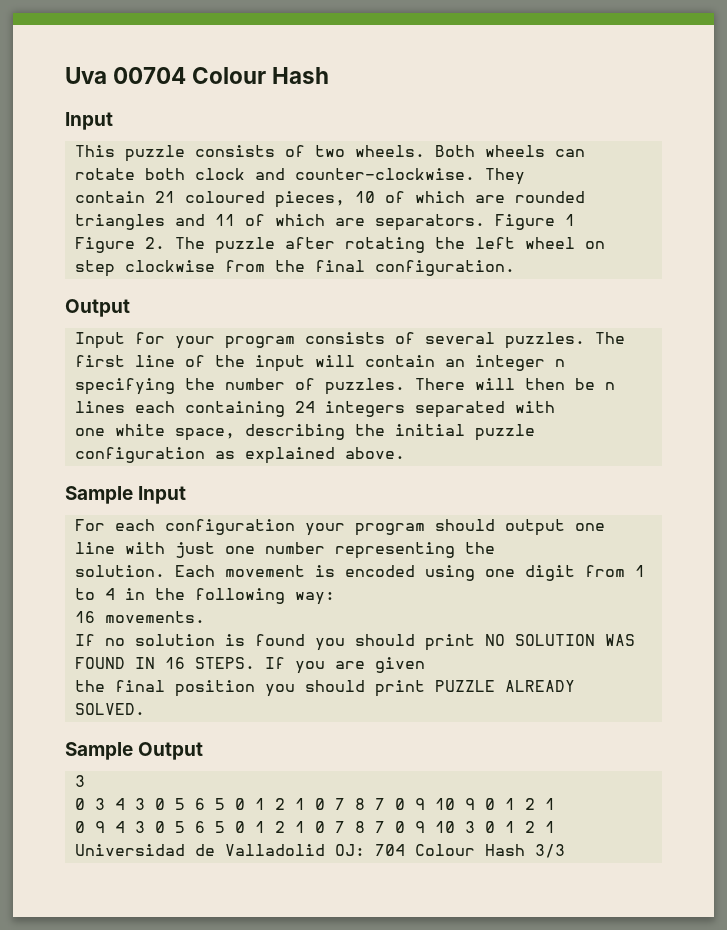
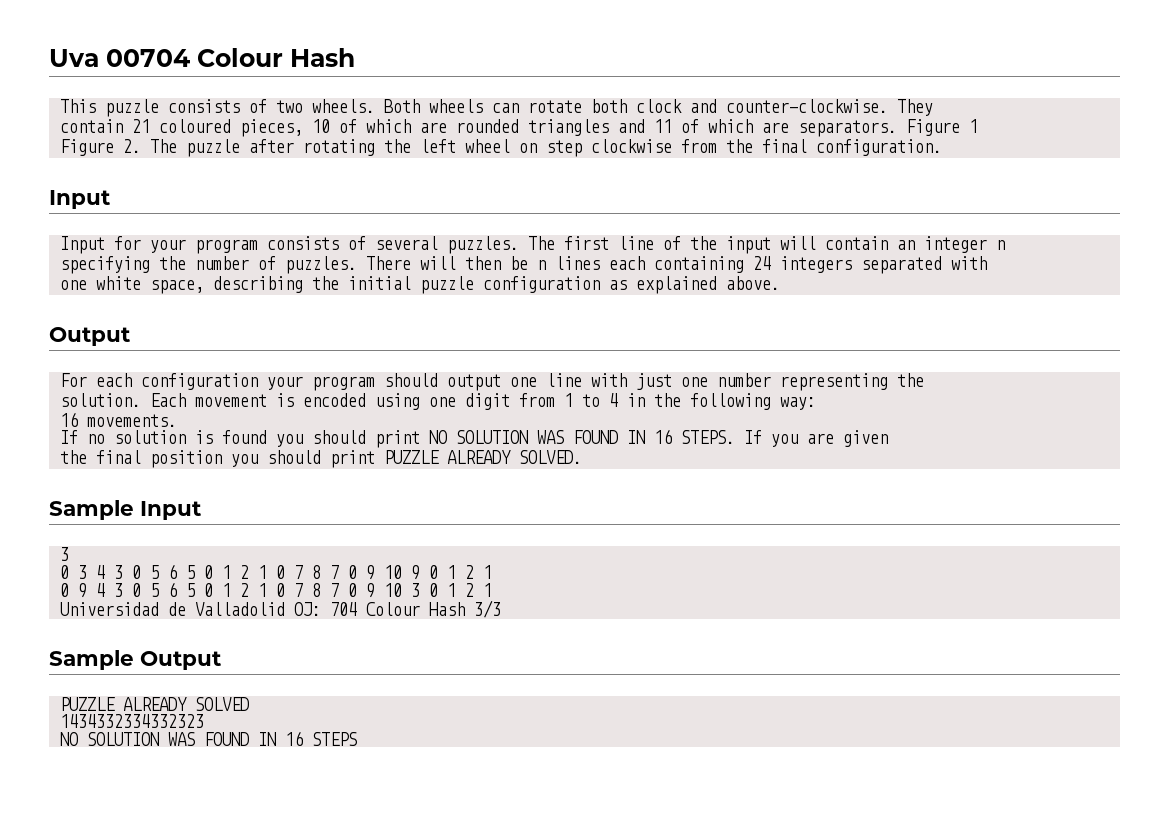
  Uva 00704 Colour Hash
- Input
  Figure 2. The puzzle after rotating the left wheel on step clockwise from the final configuration.
- Output
+ Input
  one white space, describing the initial puzzle configuration as explained above.
- Sample Input
+ Output
- Sample Output
+ Sample Input
+ Sample Output
+ PUZZLE ALREADY SOLVED
+ 1434332334332323
+ NO SOLUTION WAS FOUND IN 16 STEPS

